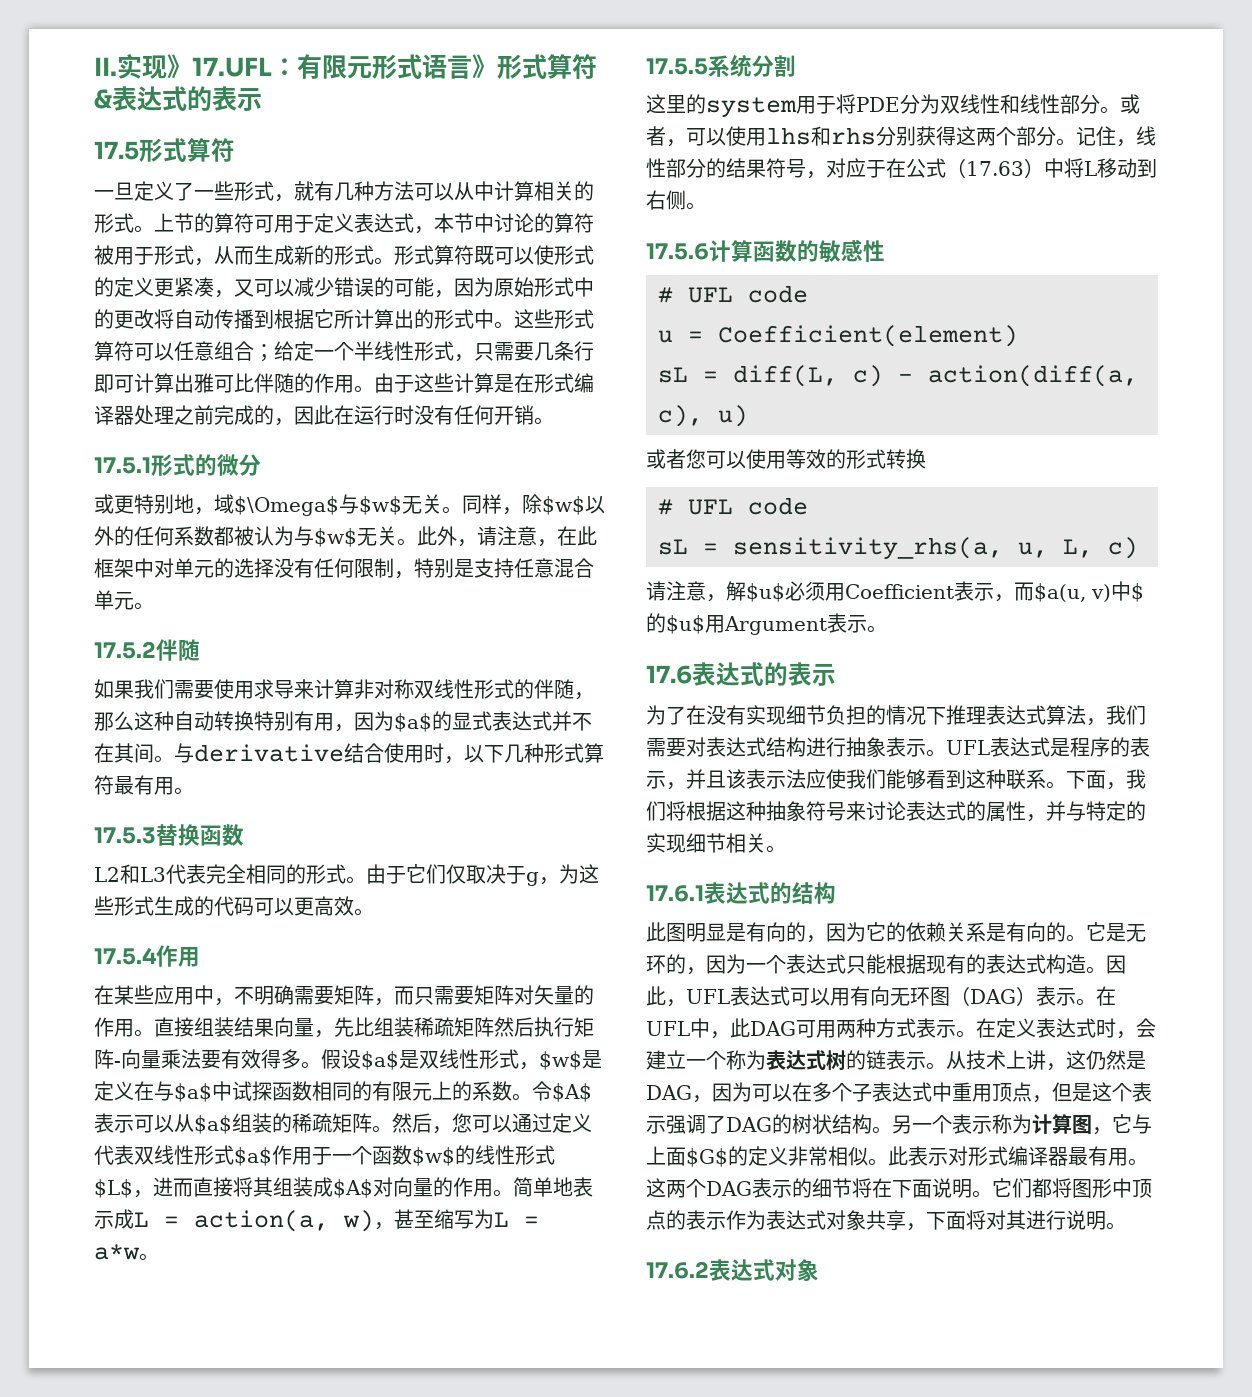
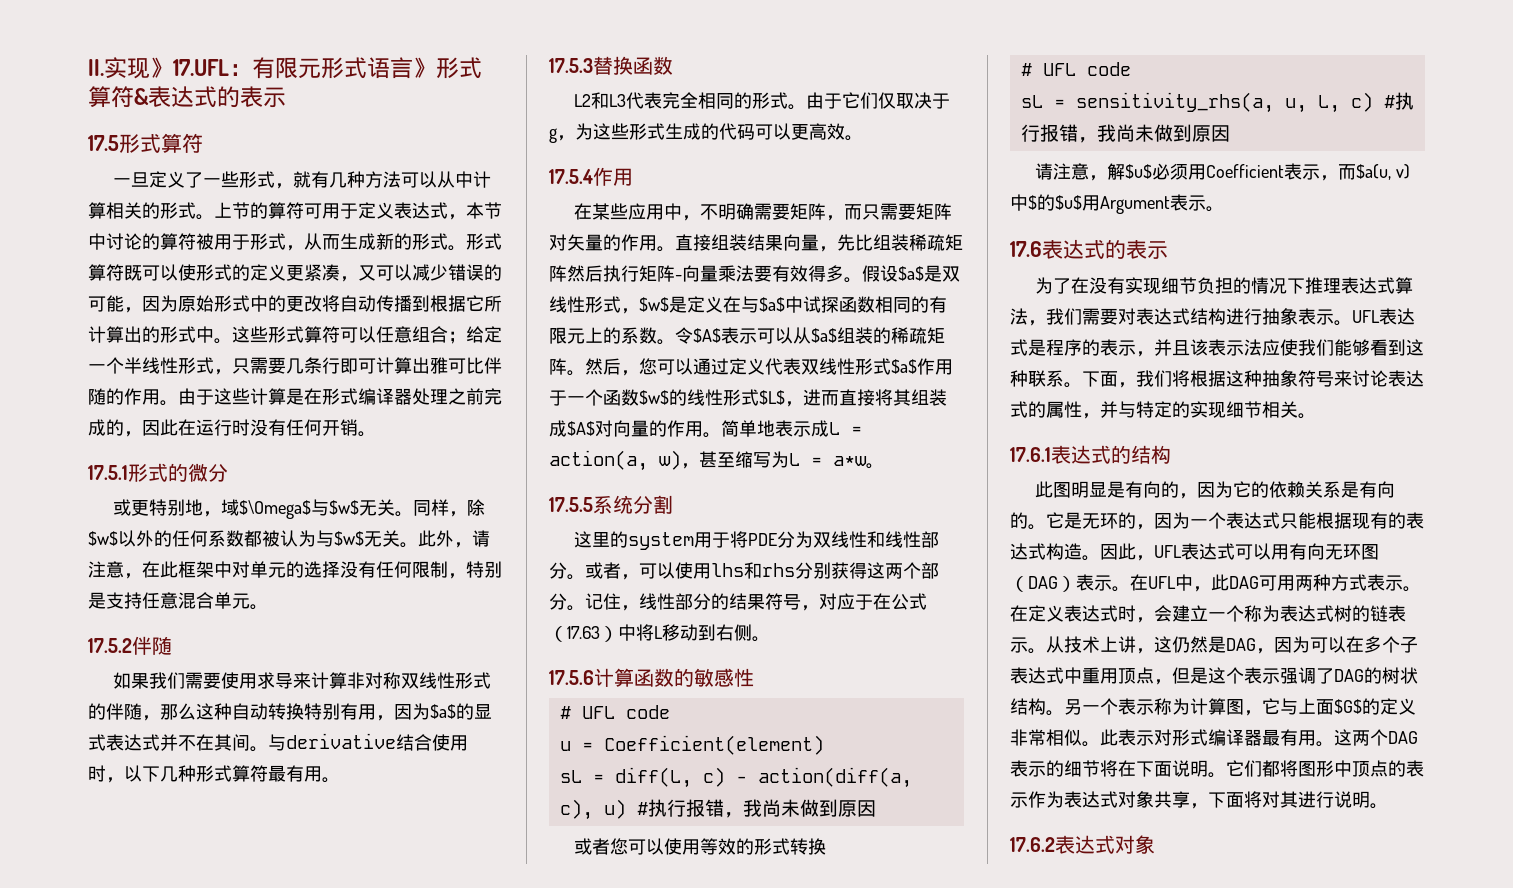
- sL = diff(L, c) - action(diff(a, c), u)
+ sL = diff(L, c) - action(diff(a, c), u) #执行报错，我尚未做到原因
- sL = sensitivity_rhs(a, u, L, c)
+ sL = sensitivity_rhs(a, u, L, c) #执行报错，我尚未做到原因

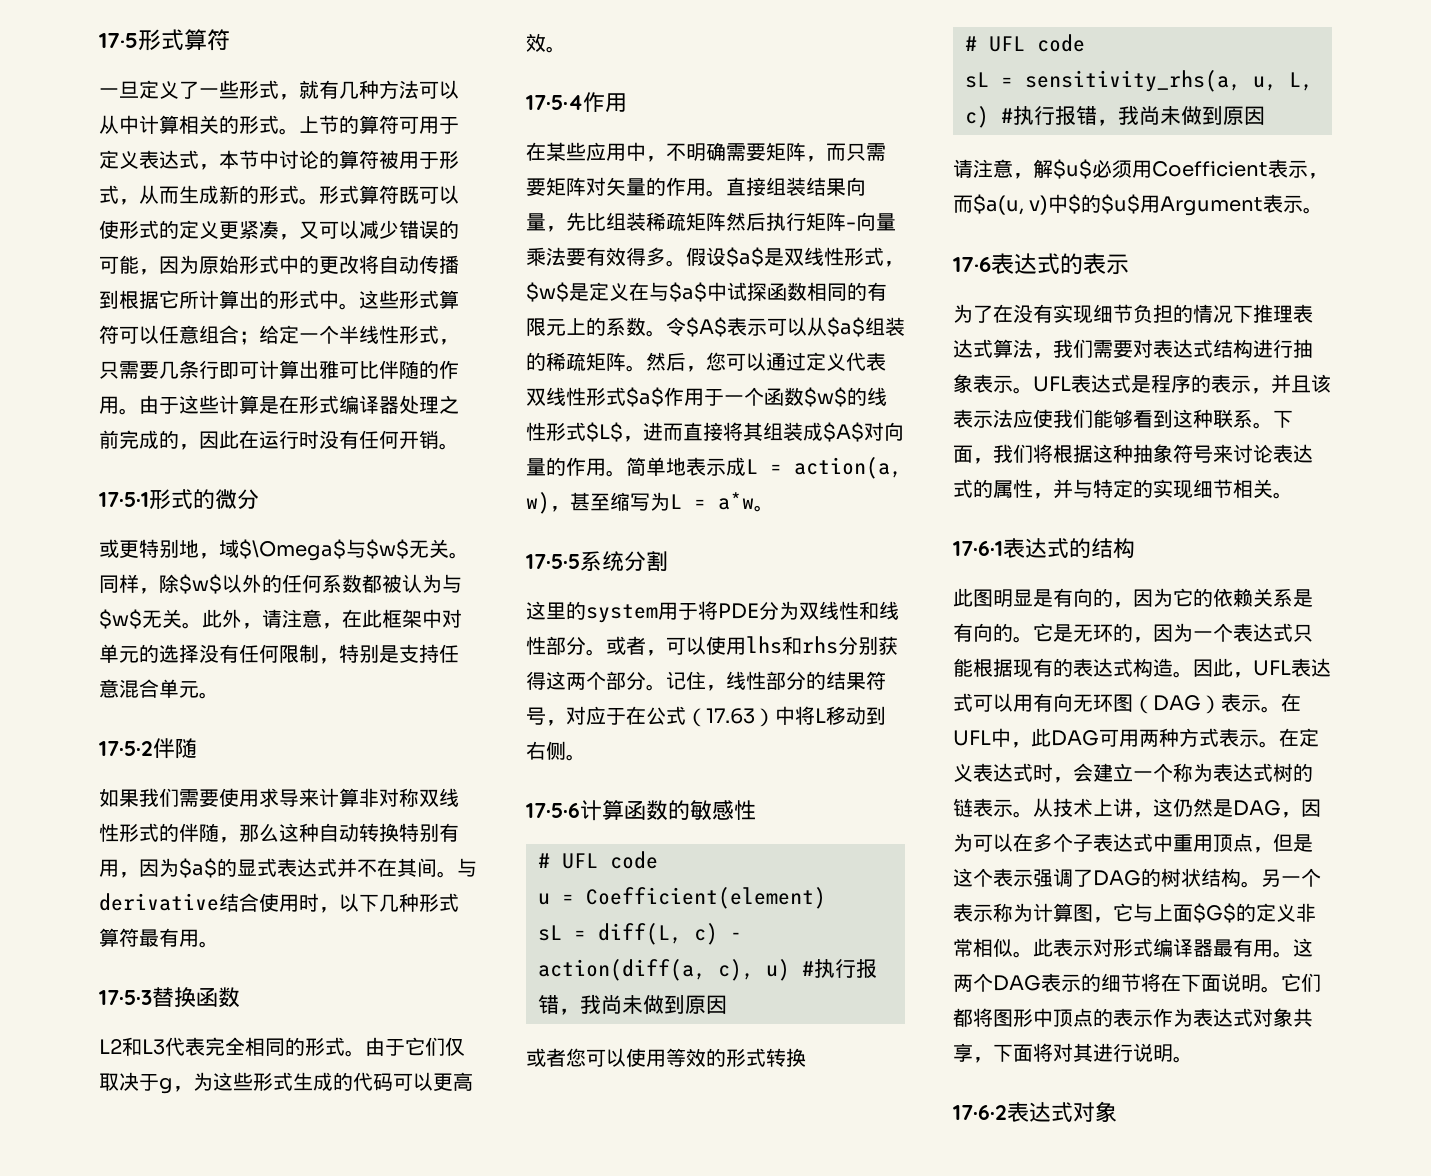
- II.实现》17.UFL：有限元形式语言》形式算符&表达式的表示
- 17.5形式算符
+ 17·5形式算符
- 17.5.1形式的微分
+ 17·5·1形式的微分
- 17.5.2伴随
+ 17·5·2伴随
- 17.5.3替换函数
+ 17·5·3替换函数
- 17.5.4作用
+ 17·5·4作用
- 17.5.5系统分割
+ 17·5·5系统分割
- 17.5.6计算函数的敏感性
+ 17·5·6计算函数的敏感性
- 17.6表达式的表示
+ 17·6表达式的表示
- 17.6.1表达式的结构
+ 17·6·1表达式的结构
- 17.6.2表达式对象
+ 17·6·2表达式对象

